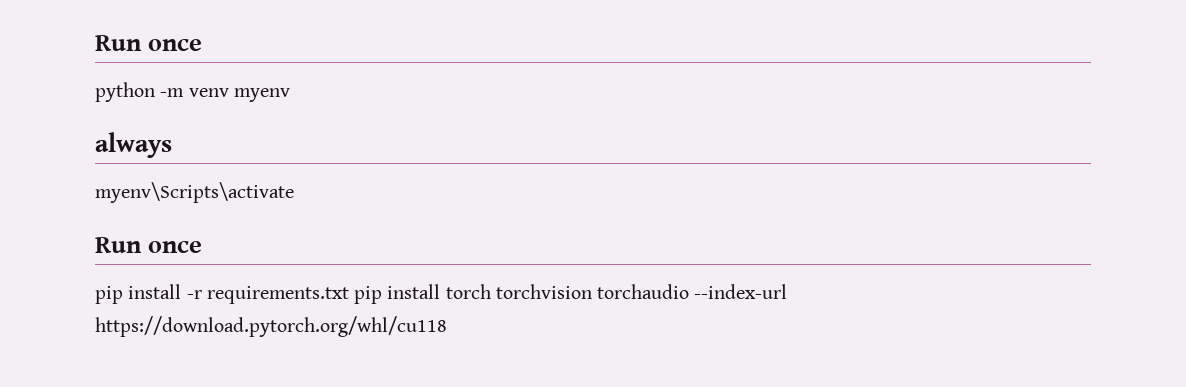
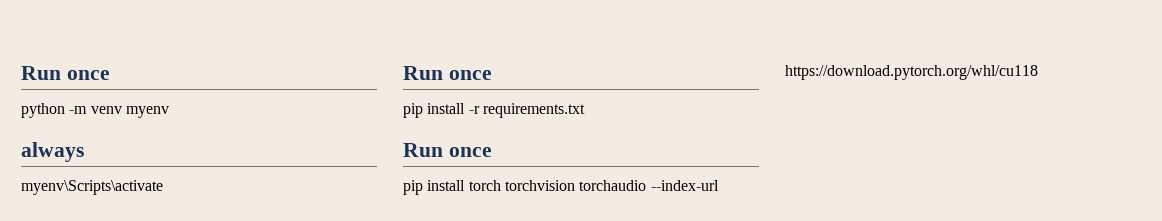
- pip install -r requirements.txt pip install torch torchvision torchaudio --index-url https://download.pytorch.org/whl/cu118
+ pip install -r requirements.txt
+ Run once
+ pip install torch torchvision torchaudio --index-url https://download.pytorch.org/whl/cu118

